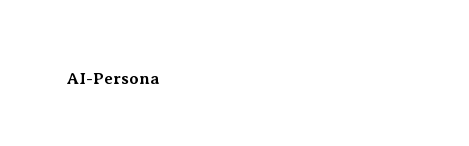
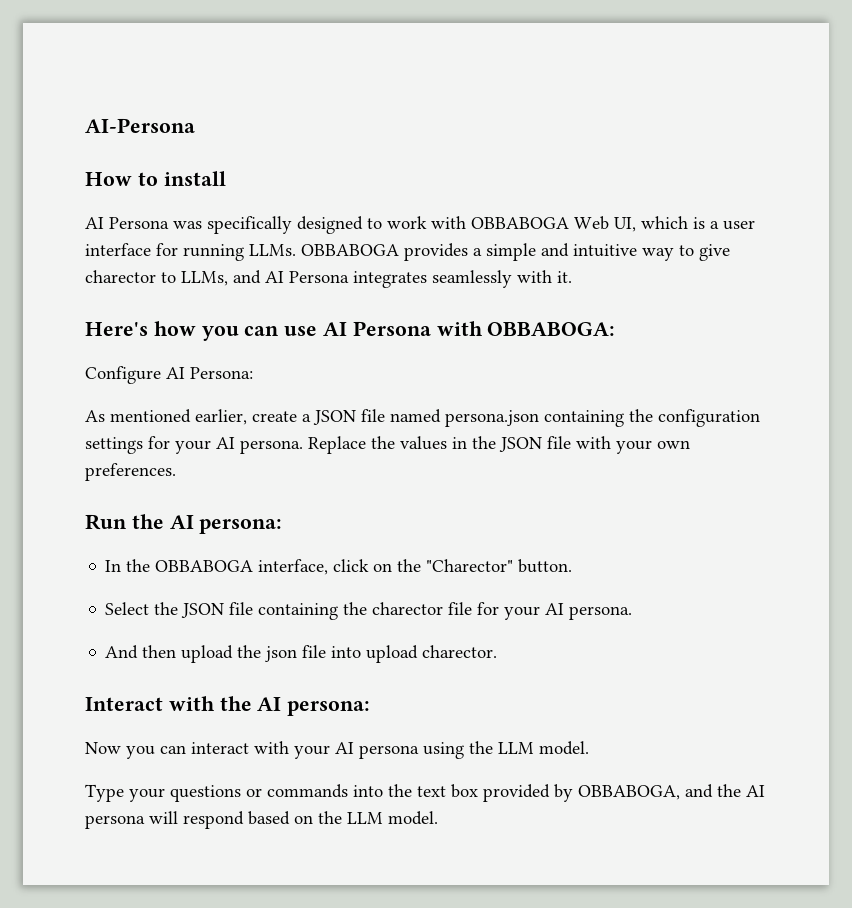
+ How to install
+ AI Persona was specifically designed to work with OBBABOGA Web UI, which is a user interface for running LLMs. OBBABOGA provides a simple and intuitive way to give charector to LLMs, and AI Persona integrates seamlessly with it.
+ Here's how you can use AI Persona with OBBABOGA:
+ Configure AI Persona:
+ As mentioned earlier, create a JSON file named persona.json containing the configuration settings for your AI persona. Replace the values in the JSON file with your own preferences.
+ Run the AI persona:
+ In the OBBABOGA interface, click on the "Charector" button.
+ Select the JSON file containing the charector file for your AI persona.
+ And then upload the json file into upload charector.
+ Interact with the AI persona:
+ Now you can interact with your AI persona using the LLM model.
+ Type your questions or commands into the text box provided by OBBABOGA, and the AI persona will respond based on the LLM model.

